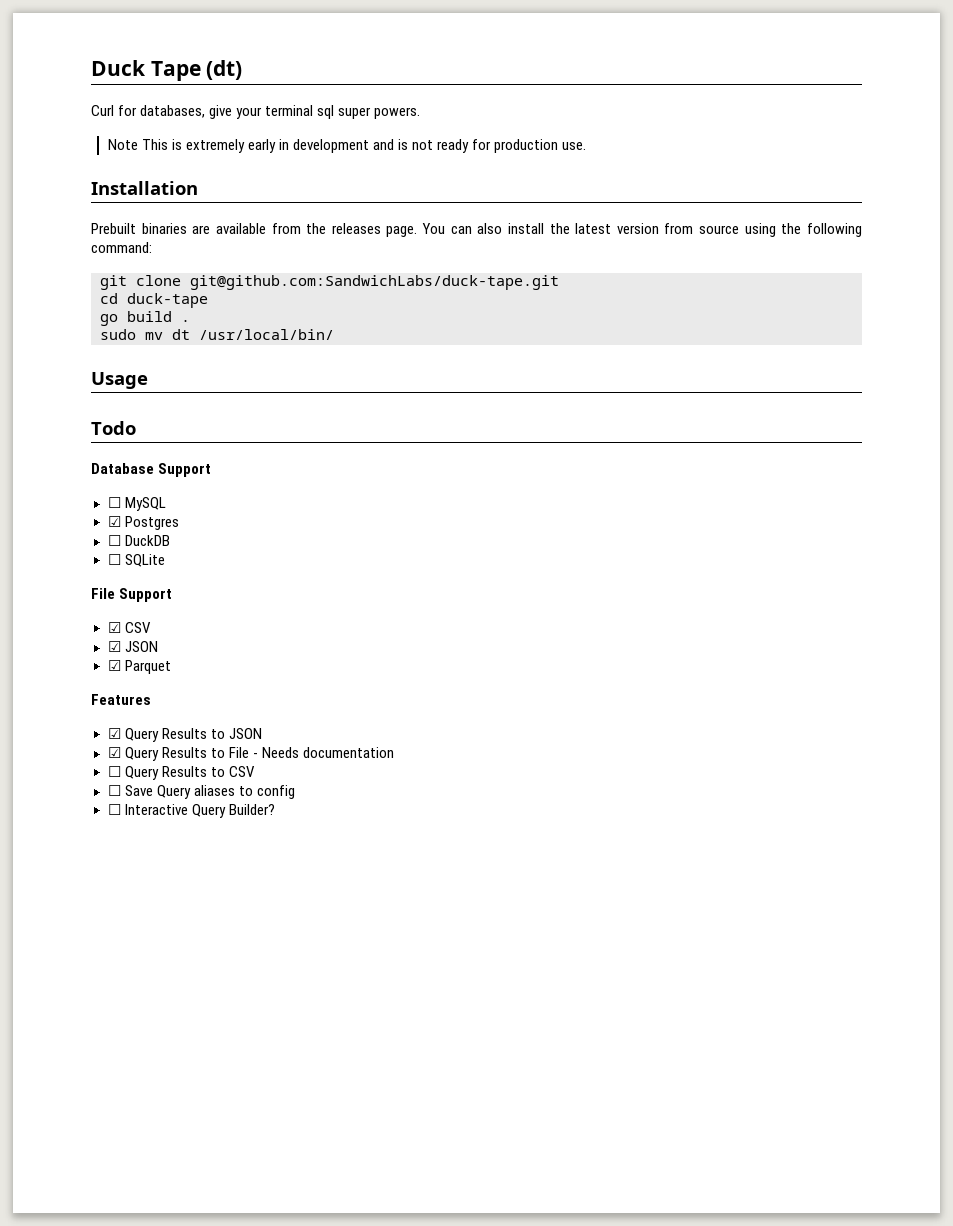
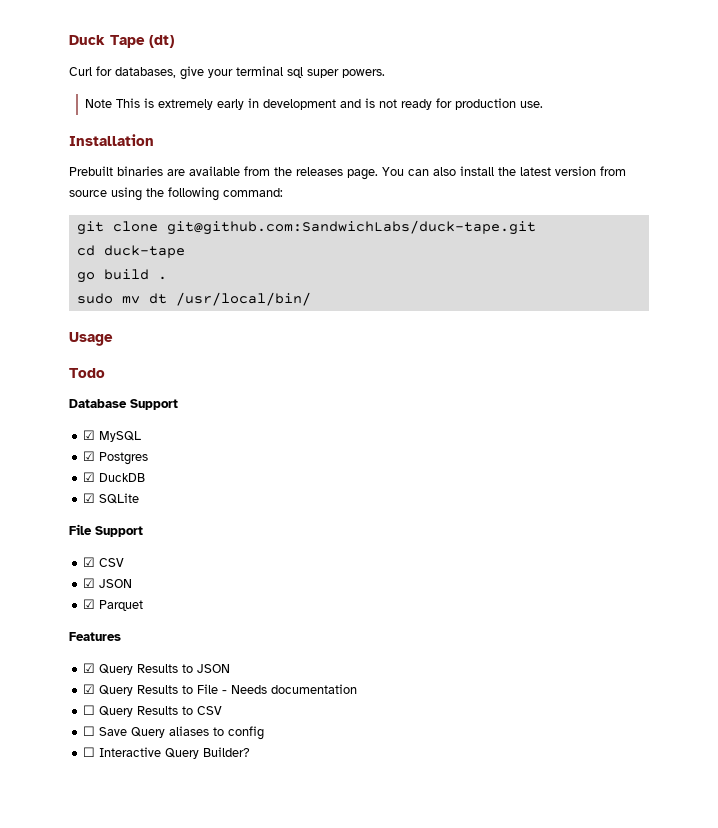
- ☐ MySQL
+ ☑ MySQL
- ☐ DuckDB
+ ☑ DuckDB
- ☐ SQLite
+ ☑ SQLite

